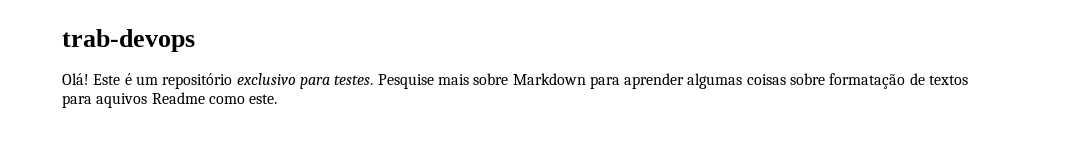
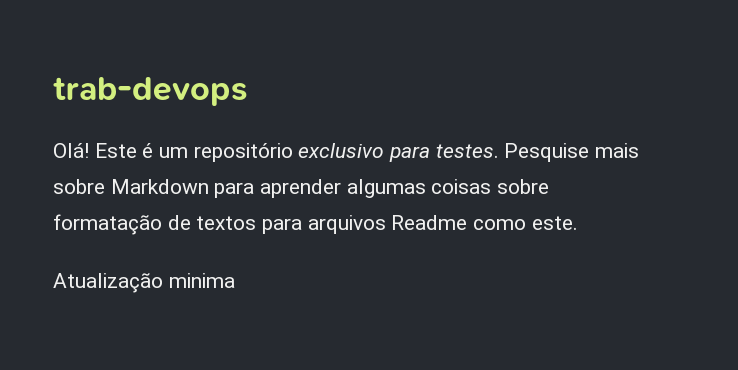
- Pesquise mais sobre Markdown para aprender algumas coisas sobre formatação de textos para aquivos Readme como este.
+ Pesquise mais sobre Markdown para aprender algumas coisas sobre formatação de textos para arquivos Readme como este.
+ Atualização minima

